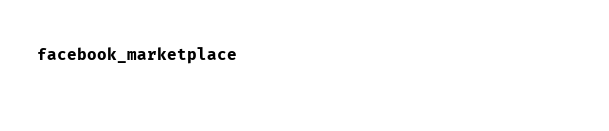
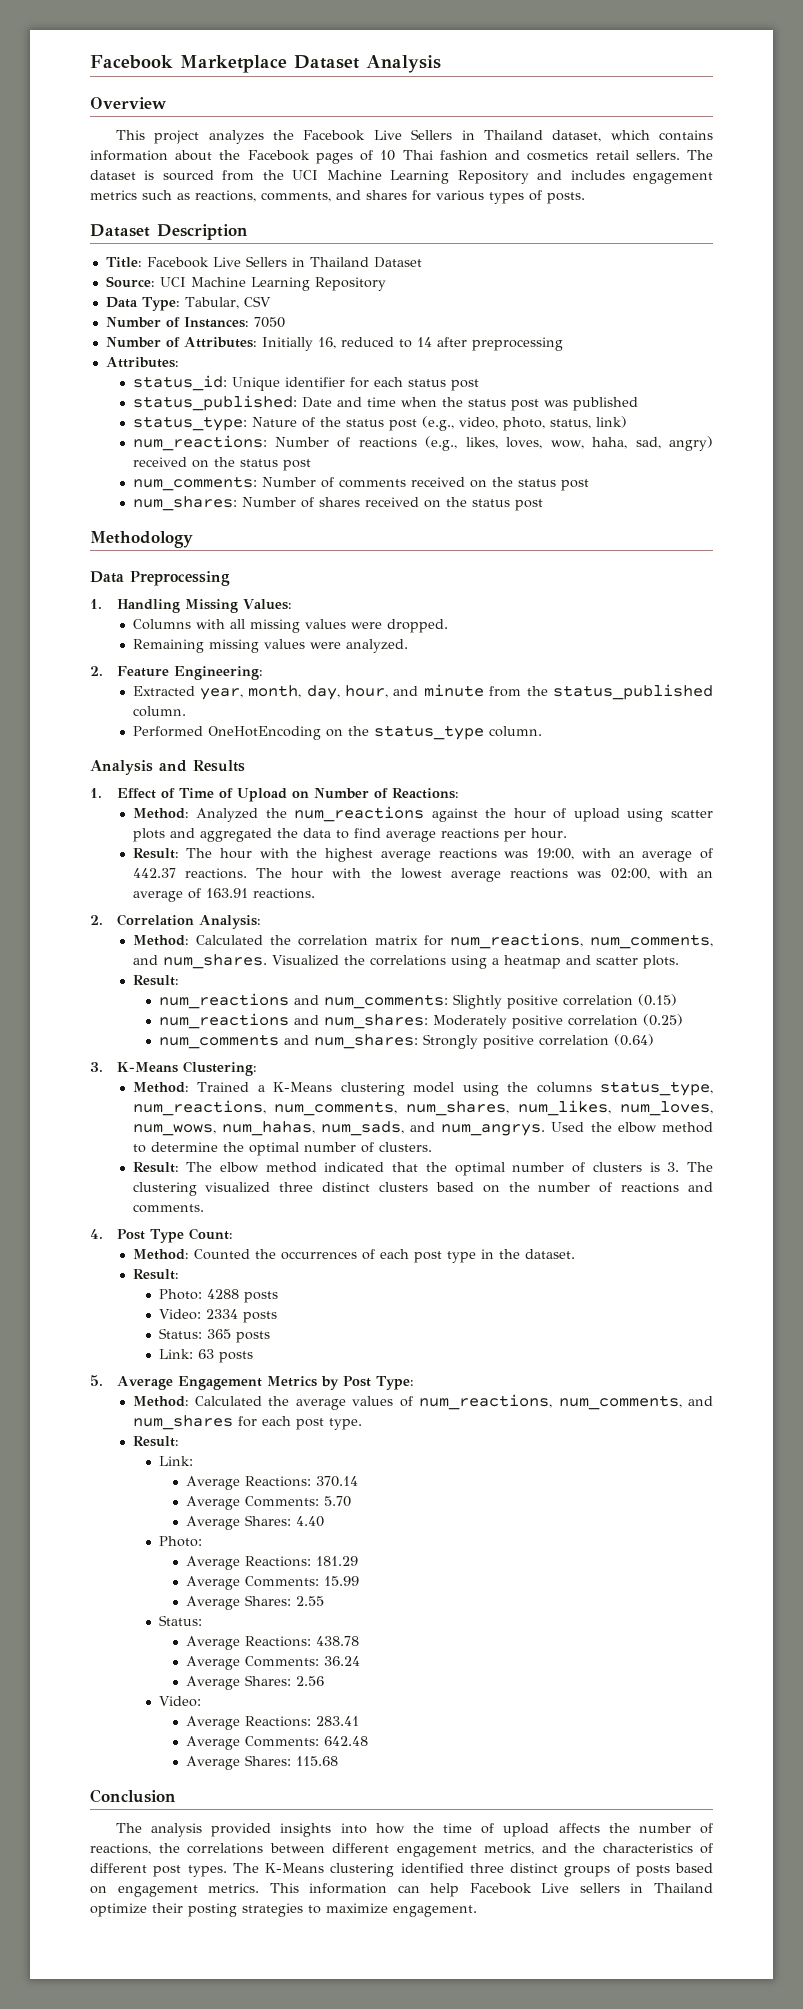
- facebook_marketplace
+ Facebook Marketplace Dataset Analysis
+ Overview
+ This project analyzes the Facebook Live Sellers in Thailand dataset, which contains information about the Facebook pages of 10 Thai fashion and cosmetics retail sellers. The dataset is sourced from the UCI Machine Learning Repository and includes engagement metrics such as reactions, comments, and shares for various types of posts.
+ Dataset Description
+ Title: Facebook Live Sellers in Thailand Dataset
+ Source: UCI Machine Learning Repository
+ Data Type: Tabular, CSV
+ Number of Instances: 7050
+ Number of Attributes: Initially 16, reduced to 14 after preprocessing
+ Attributes:
+ status_id: Unique identifier for each status post
+ status_published: Date and time when the status post was published
+ status_type: Nature of the status post (e.g., video, photo, status, link)
+ num_reactions: Number of reactions (e.g., likes, loves, wow, haha, sad, angry) received on the status post
+ num_comments: Number of comments received on the status post
+ num_shares: Number of shares received on the status post
+ Methodology
+ Data Preprocessing
+ 1. Handling Missing Values:
+ Columns with all missing values were dropped.
+ Remaining missing values were analyzed.
+ 2. Feature Engineering:
+ Extracted year, month, day, hour, and minute from the status_published column.
+ Performed OneHotEncoding on the status_type column.
+ Analysis and Results
+ 1. Effect of Time of Upload on Number of Reactions:
+ Method: Analyzed the num_reactions against the hour of upload using scatter plots and aggregated the data to find average reactions per hour.
+ Result: The hour with the highest average reactions was 19:00, with an average of 442.37 reactions. The hour with the lowest average reactions was 02:00, with an average of 163.91 reactions.
+ 2. Correlation Analysis:
+ Method: Calculated the correlation matrix for num_reactions, num_comments, and num_shares. Visualized the correlations using a heatmap and scatter plots.
+ Result:
+ num_reactions and num_comments: Slightly positive correlation (0.15)
+ num_reactions and num_shares: Moderately positive correlation (0.25)
+ num_comments and num_shares: Strongly positive correlation (0.64)
+ 3. K-Means Clustering:
+ Method: Trained a K-Means clustering model using the columns status_type, num_reactions, num_comments, num_shares, num_likes, num_loves, num_wows, num_hahas, num_sads, and num_angrys. Used the elbow method to determine the optimal number of clusters.
+ Result: The elbow method indicated that the optimal number of clusters is 3. The clustering visualized three distinct clusters based on the number of reactions and comments.
+ 4. Post Type Count:
+ Method: Counted the occurrences of each post type in the dataset.
+ Result:
+ Photo: 4288 posts
+ Video: 2334 posts
+ Status: 365 posts
+ Link: 63 posts
+ 5. Average Engagement Metrics by Post Type:
+ Method: Calculated the average values of num_reactions, num_comments, and num_shares for each post type.
+ Result:
+ Link:
+ Average Reactions: 370.14
+ Average Comments: 5.70
+ Average Shares: 4.40
+ Photo:
+ Average Reactions: 181.29
+ Average Comments: 15.99
+ Average Shares: 2.55
+ Status:
+ Average Reactions: 438.78
+ Average Comments: 36.24
+ Average Shares: 2.56
+ Video:
+ Average Reactions: 283.41
+ Average Comments: 642.48
+ Average Shares: 115.68
+ Conclusion
+ The analysis provided insights into how the time of upload affects the number of reactions, the correlations between different engagement metrics, and the characteristics of different post types. The K-Means clustering identified three distinct groups of posts based on engagement metrics. This information can help Facebook Live sellers in Thailand optimize their posting strategies to maximize engagement.

